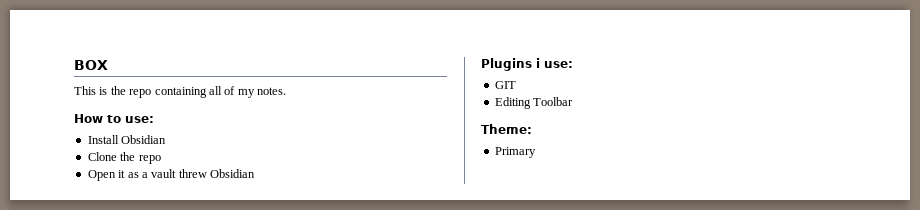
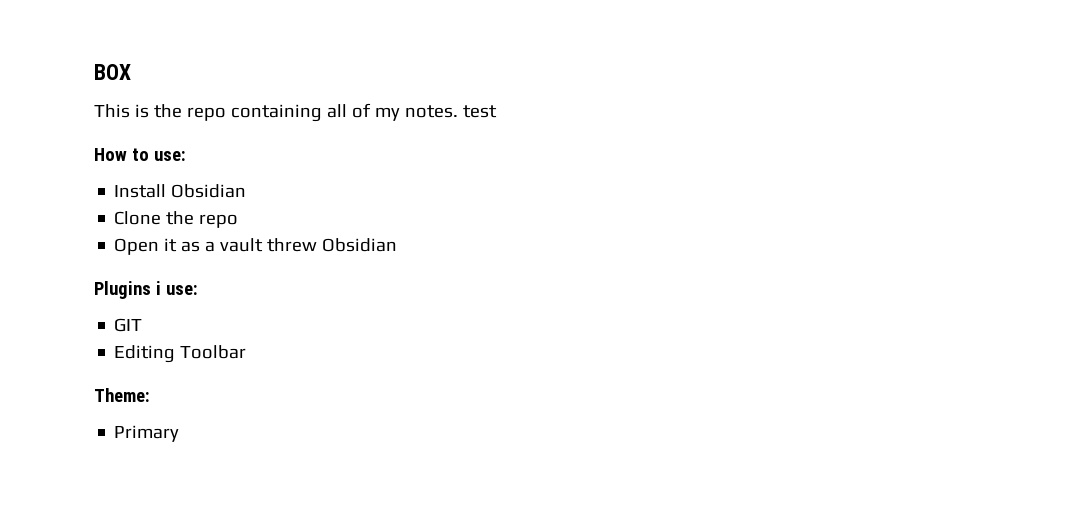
- This is the repo containing all of my notes.
+ This is the repo containing all of my notes. test

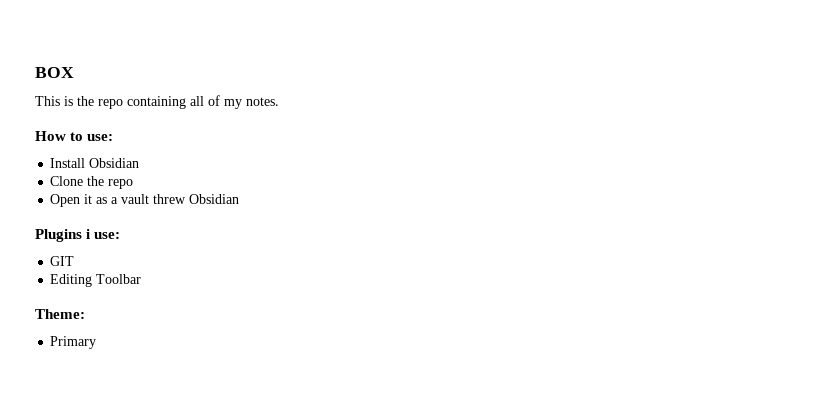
- This is the repo containing all of my notes. test
+ This is the repo containing all of my notes.

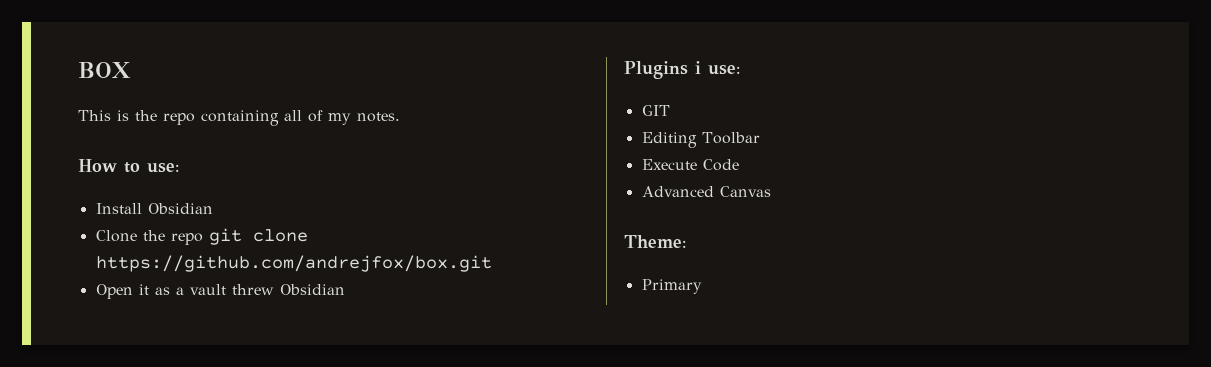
- Clone the repo
+ Clone the repo git clone https://github.com/andrejfox/box.git
+ Execute Code
+ Advanced Canvas

